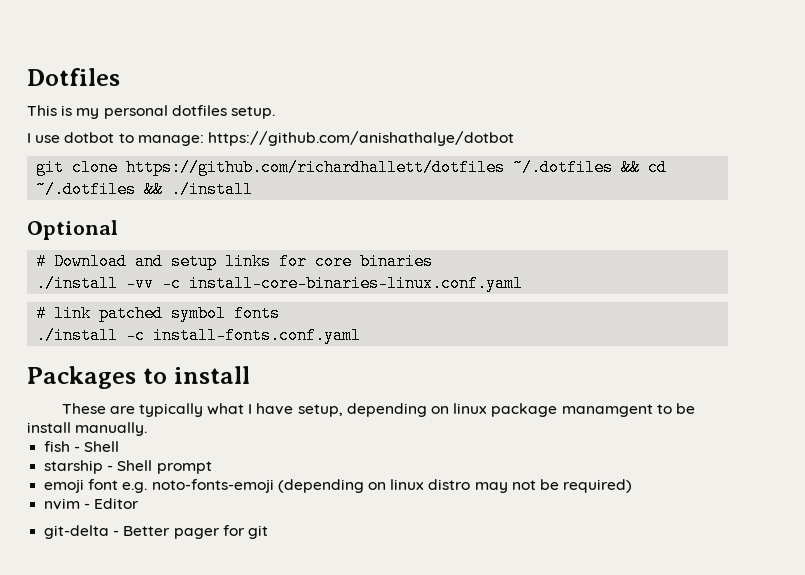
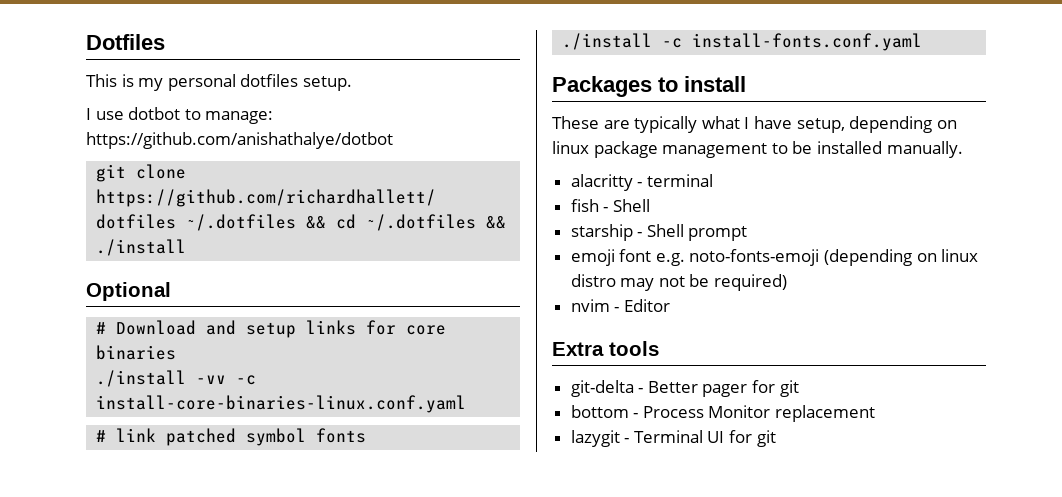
- These are typically what I have setup, depending on linux package manamgent to be install manually.
+ These are typically what I have setup, depending on linux package management to be installed manually.
+ alacritty - terminal
+ Extra tools
+ bottom - Process Monitor replacement
+ lazygit - Terminal UI for git

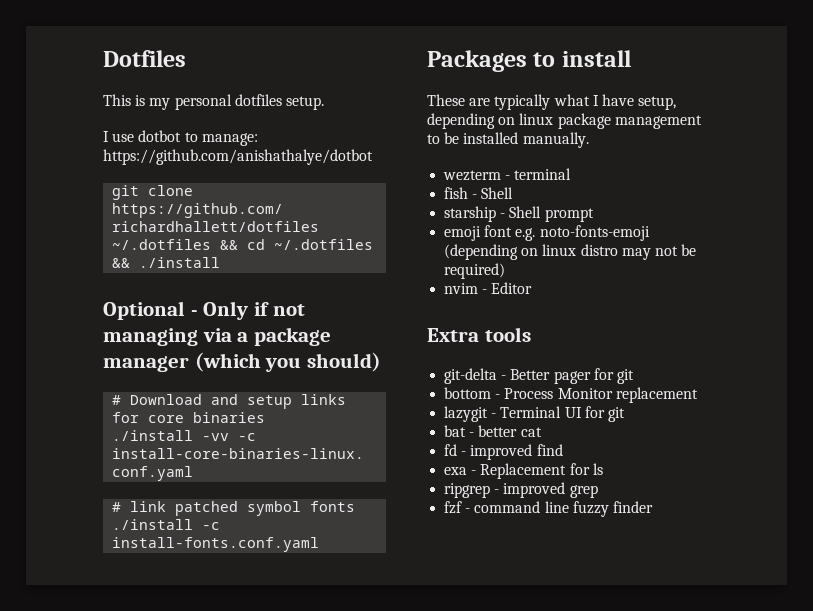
- Optional
+ Optional - Only if not managing via a package manager (which you should)
- alacritty - terminal
+ wezterm - terminal
+ bat - better cat
+ fd - improved find
+ exa - Replacement for ls
+ ripgrep - improved grep
+ fzf - command line fuzzy finder

